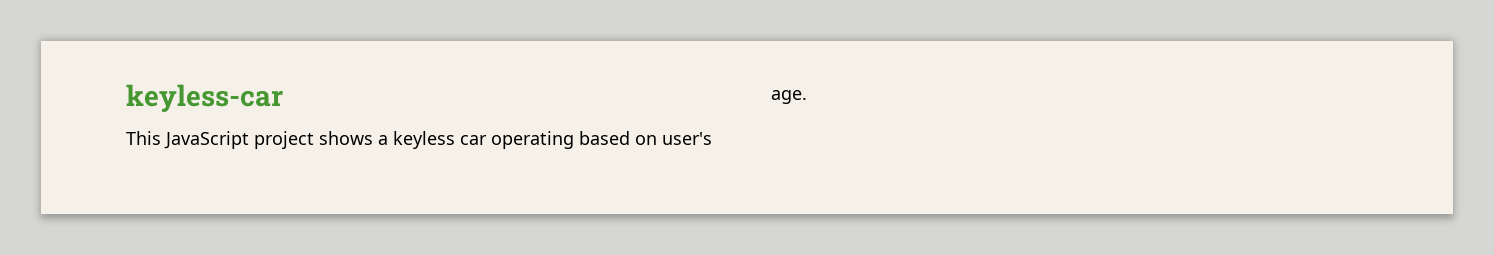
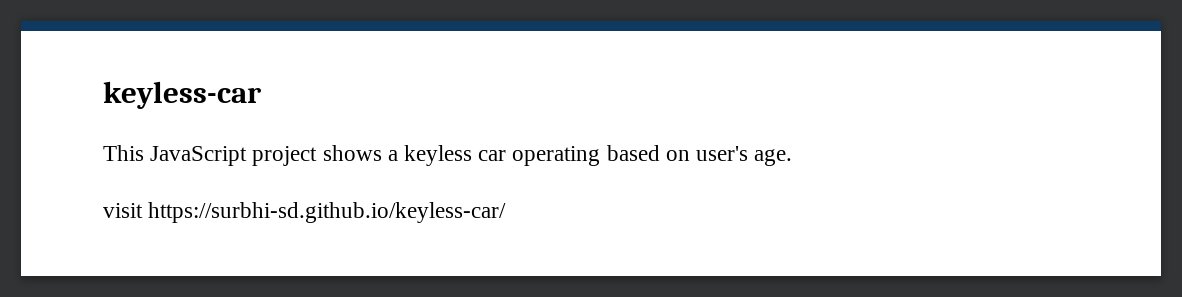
+ visit https://surbhi-sd.github.io/keyless-car/

